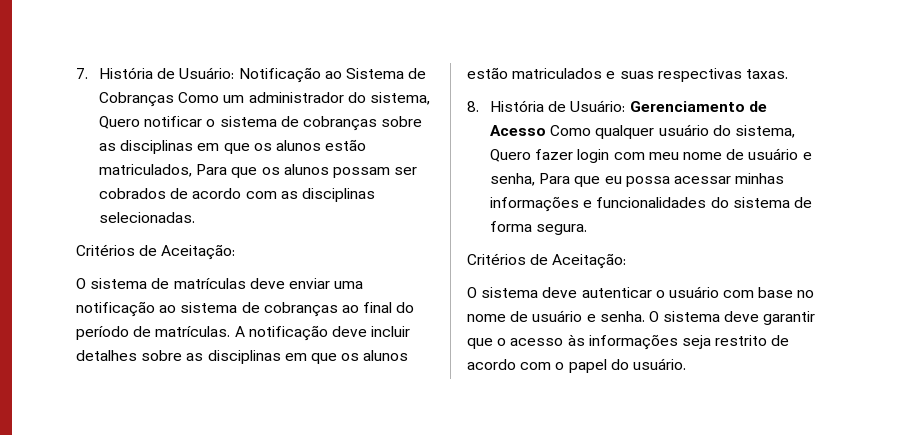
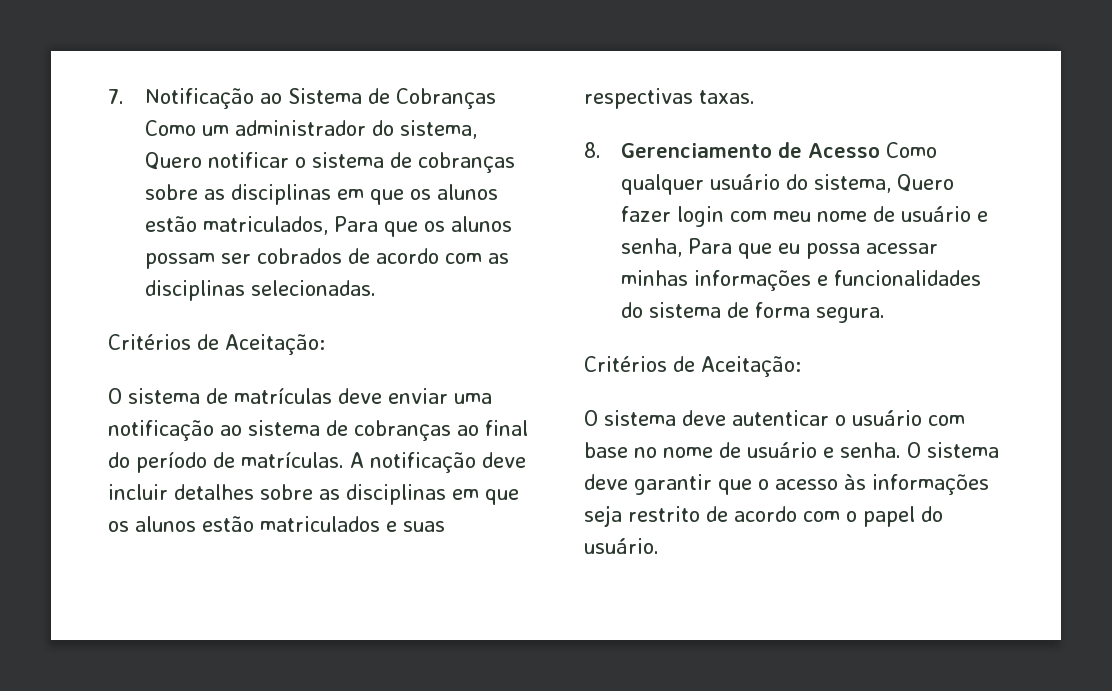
- 7. História de Usuário: Notificação ao Sistema de Cobranças Como um administrador do sistema, Quero notificar o sistema de cobranças sobre as disciplinas em que os alunos estão matriculados, Para que os alunos possam ser cobrados de acordo com as disciplinas selecionadas.
+ 7. Notificação ao Sistema de Cobranças Como um administrador do sistema, Quero notificar o sistema de cobranças sobre as disciplinas em que os alunos estão matriculados, Para que os alunos possam ser cobrados de acordo com as disciplinas selecionadas.
- 8. História de Usuário: Gerenciamento de Acesso Como qualquer usuário do sistema, Quero fazer login com meu nome de usuário e senha, Para que eu possa acessar minhas informações e funcionalidades do sistema de forma segura.
+ 8. Gerenciamento de Acesso Como qualquer usuário do sistema, Quero fazer login com meu nome de usuário e senha, Para que eu possa acessar minhas informações e funcionalidades do sistema de forma segura.

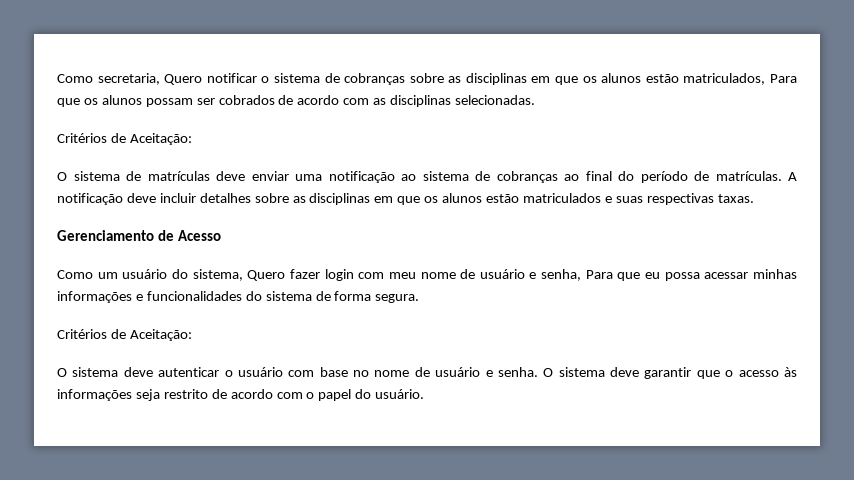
- 7. Notificação ao Sistema de Cobranças Como um administrador do sistema, Quero notificar o sistema de cobranças sobre as disciplinas em que os alunos estão matriculados, Para que os alunos possam ser cobrados de acordo com as disciplinas selecionadas.
+ Como secretaria, Quero notificar o sistema de cobranças sobre as disciplinas em que os alunos estão matriculados, Para que os alunos possam ser cobrados de acordo com as disciplinas selecionadas.
- 8. Gerenciamento de Acesso Como qualquer usuário do sistema, Quero fazer login com meu nome de usuário e senha, Para que eu possa acessar minhas informações e funcionalidades do sistema de forma segura.
+ Gerenciamento de Acesso
+ Como um usuário do sistema, Quero fazer login com meu nome de usuário e senha, Para que eu possa acessar minhas informações e funcionalidades do sistema de forma segura.

